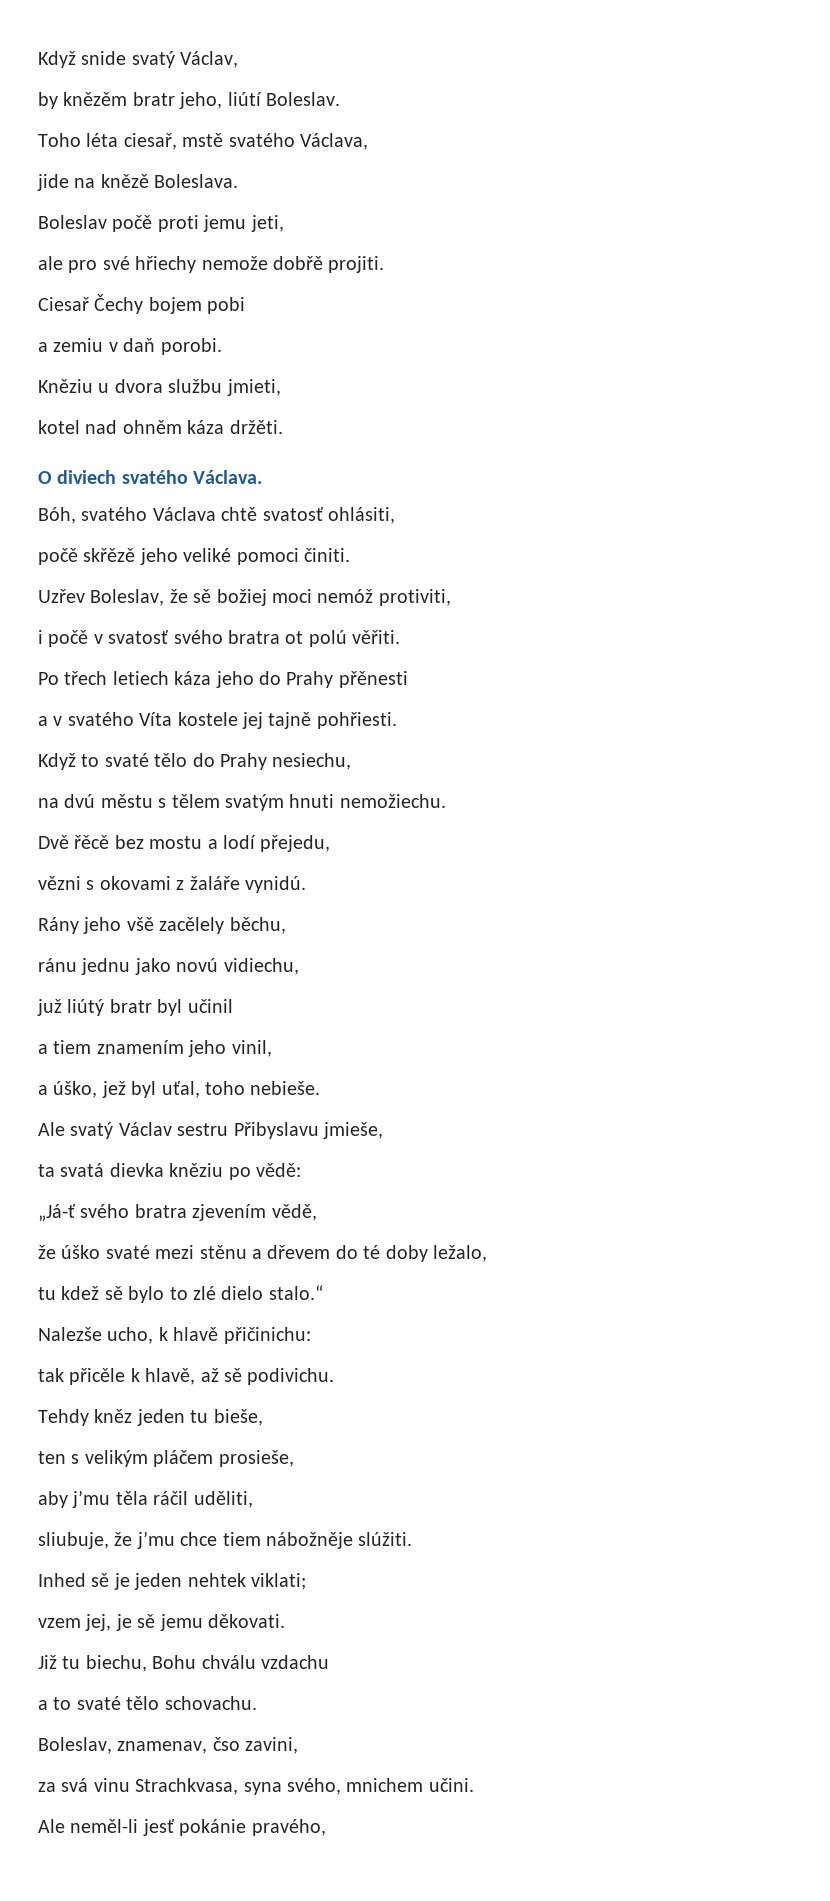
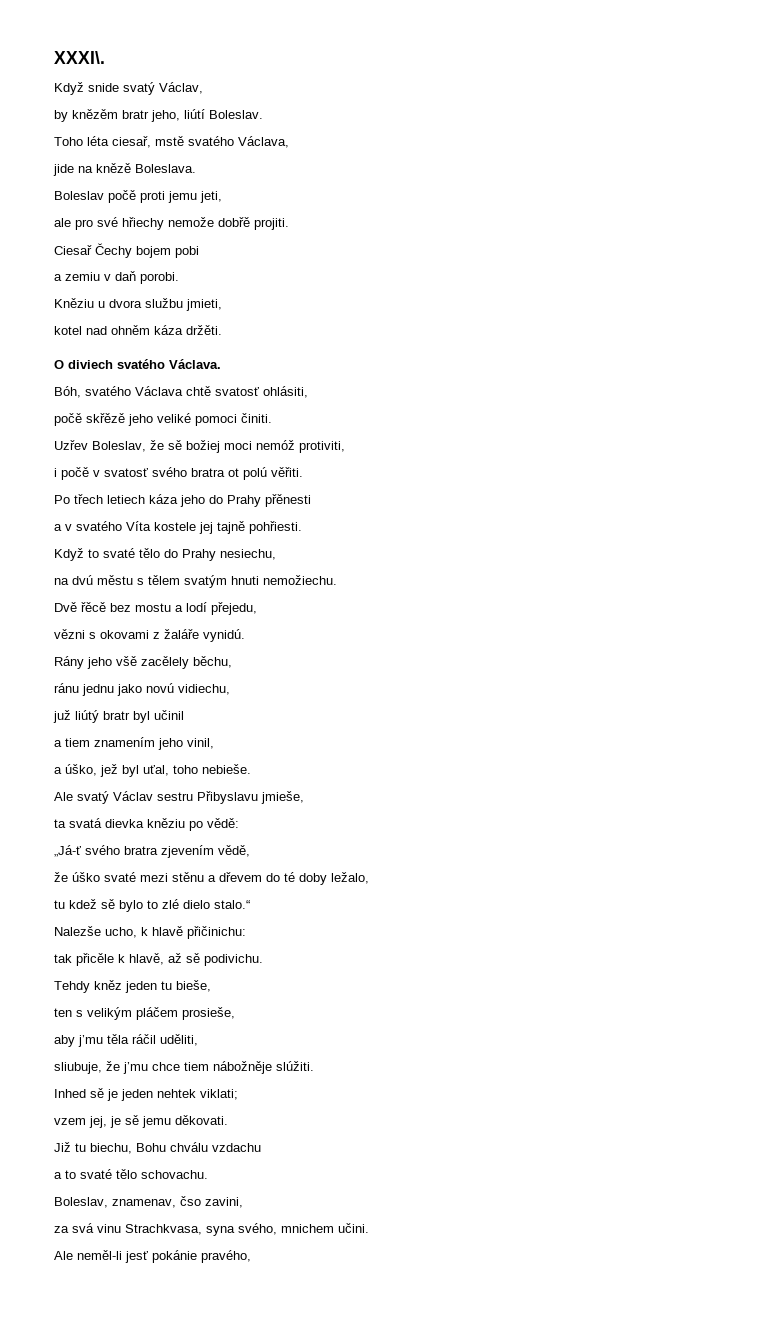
+ XXXI\.

